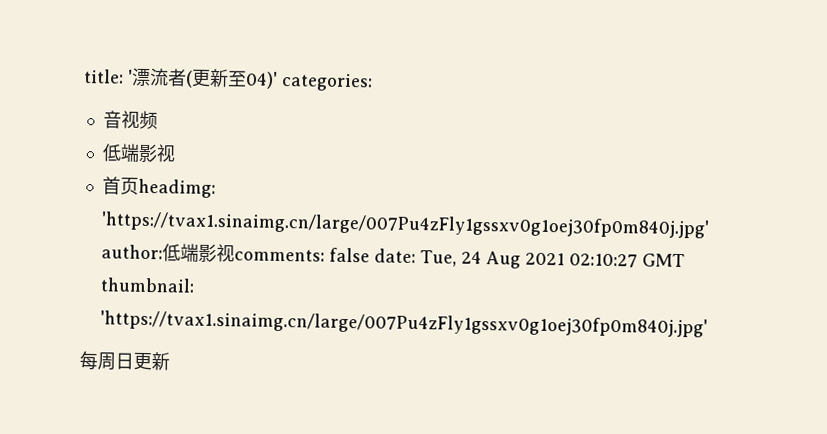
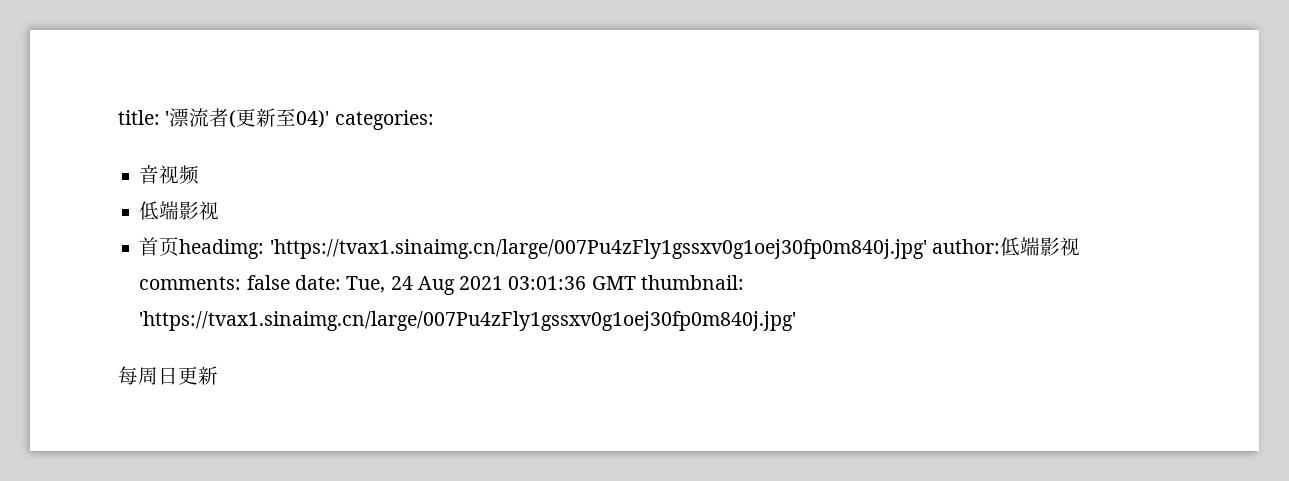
- 首页headimg: 'https://tvax1.sinaimg.cn/large/007Pu4zFly1gssxv0g1oej30fp0m840j.jpg' author:低端影视comments: false date: Tue, 24 Aug 2021 02:10:27 GMT thumbnail: 'https://tvax1.sinaimg.cn/large/007Pu4zFly1gssxv0g1oej30fp0m840j.jpg'
+ 首页headimg: 'https://tvax1.sinaimg.cn/large/007Pu4zFly1gssxv0g1oej30fp0m840j.jpg' author:低端影视comments: false date: Tue, 24 Aug 2021 03:01:36 GMT thumbnail: 'https://tvax1.sinaimg.cn/large/007Pu4zFly1gssxv0g1oej30fp0m840j.jpg'

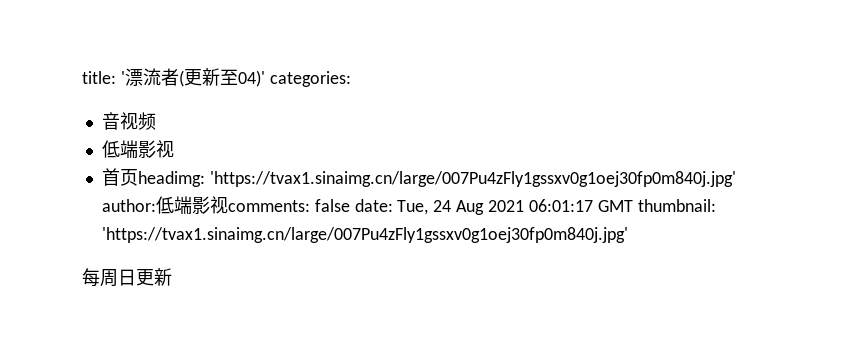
- 首页headimg: 'https://tvax1.sinaimg.cn/large/007Pu4zFly1gssxv0g1oej30fp0m840j.jpg' author:低端影视comments: false date: Tue, 24 Aug 2021 03:01:36 GMT thumbnail: 'https://tvax1.sinaimg.cn/large/007Pu4zFly1gssxv0g1oej30fp0m840j.jpg'
+ 首页headimg: 'https://tvax1.sinaimg.cn/large/007Pu4zFly1gssxv0g1oej30fp0m840j.jpg' author:低端影视comments: false date: Tue, 24 Aug 2021 06:01:17 GMT thumbnail: 'https://tvax1.sinaimg.cn/large/007Pu4zFly1gssxv0g1oej30fp0m840j.jpg'

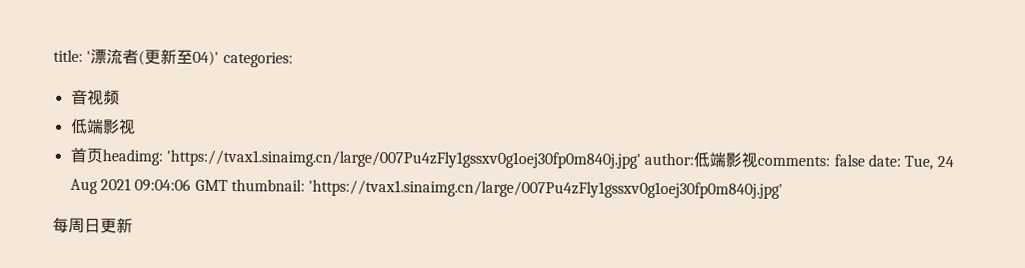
- 首页headimg: 'https://tvax1.sinaimg.cn/large/007Pu4zFly1gssxv0g1oej30fp0m840j.jpg' author:低端影视comments: false date: Tue, 24 Aug 2021 06:01:17 GMT thumbnail: 'https://tvax1.sinaimg.cn/large/007Pu4zFly1gssxv0g1oej30fp0m840j.jpg'
+ 首页headimg: 'https://tvax1.sinaimg.cn/large/007Pu4zFly1gssxv0g1oej30fp0m840j.jpg' author:低端影视comments: false date: Tue, 24 Aug 2021 09:04:06 GMT thumbnail: 'https://tvax1.sinaimg.cn/large/007Pu4zFly1gssxv0g1oej30fp0m840j.jpg'

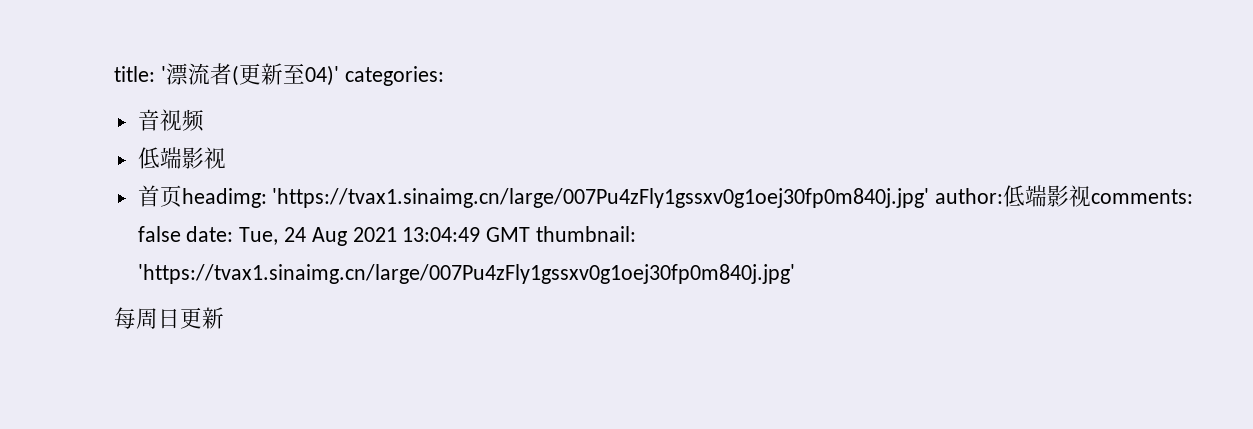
- 首页headimg: 'https://tvax1.sinaimg.cn/large/007Pu4zFly1gssxv0g1oej30fp0m840j.jpg' author:低端影视comments: false date: Tue, 24 Aug 2021 09:04:06 GMT thumbnail: 'https://tvax1.sinaimg.cn/large/007Pu4zFly1gssxv0g1oej30fp0m840j.jpg'
+ 首页headimg: 'https://tvax1.sinaimg.cn/large/007Pu4zFly1gssxv0g1oej30fp0m840j.jpg' author:低端影视comments: false date: Tue, 24 Aug 2021 13:04:49 GMT thumbnail: 'https://tvax1.sinaimg.cn/large/007Pu4zFly1gssxv0g1oej30fp0m840j.jpg'

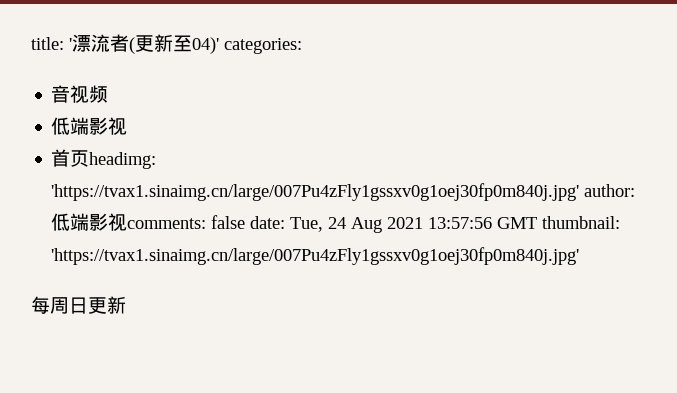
- 首页headimg: 'https://tvax1.sinaimg.cn/large/007Pu4zFly1gssxv0g1oej30fp0m840j.jpg' author:低端影视comments: false date: Tue, 24 Aug 2021 13:04:49 GMT thumbnail: 'https://tvax1.sinaimg.cn/large/007Pu4zFly1gssxv0g1oej30fp0m840j.jpg'
+ 首页headimg: 'https://tvax1.sinaimg.cn/large/007Pu4zFly1gssxv0g1oej30fp0m840j.jpg' author:低端影视comments: false date: Tue, 24 Aug 2021 13:57:56 GMT thumbnail: 'https://tvax1.sinaimg.cn/large/007Pu4zFly1gssxv0g1oej30fp0m840j.jpg'

